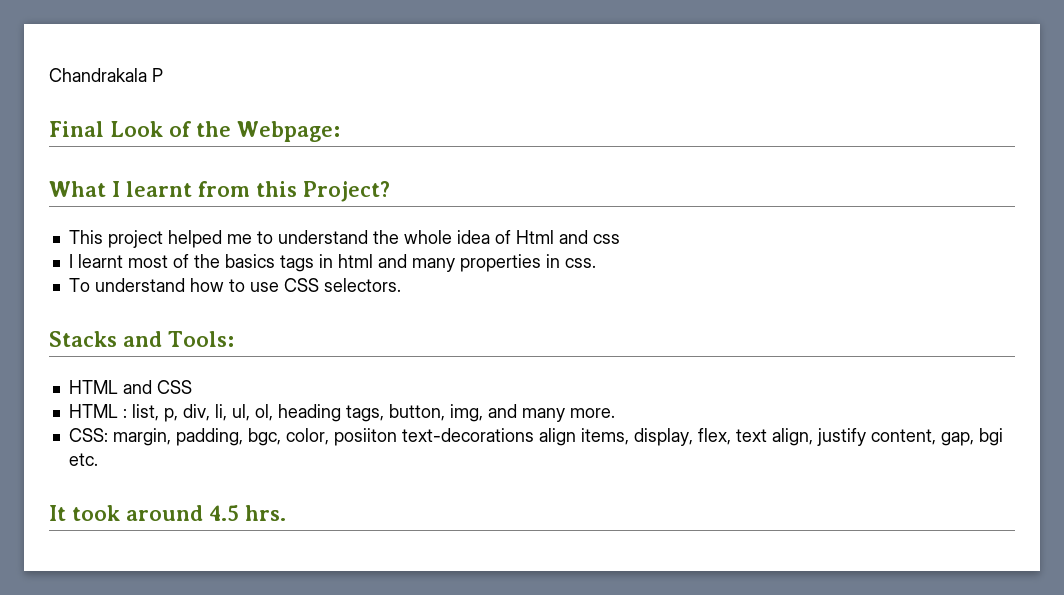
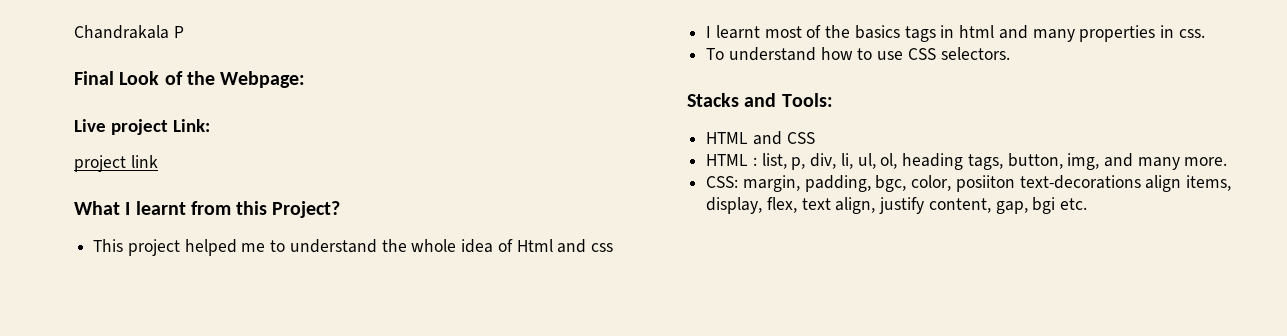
+ Live project Link:
+ project link
- It took around 4.5 hrs.

